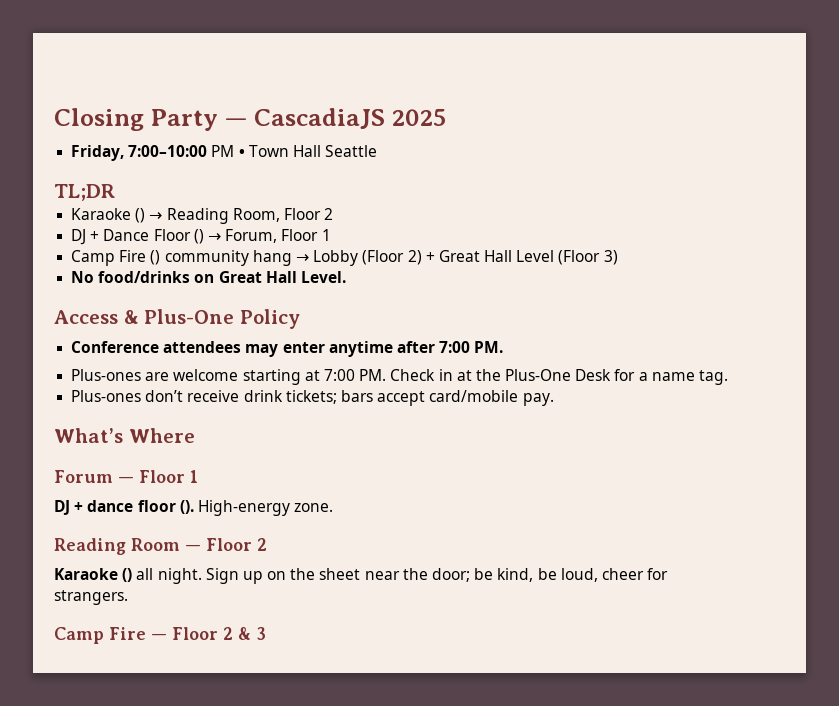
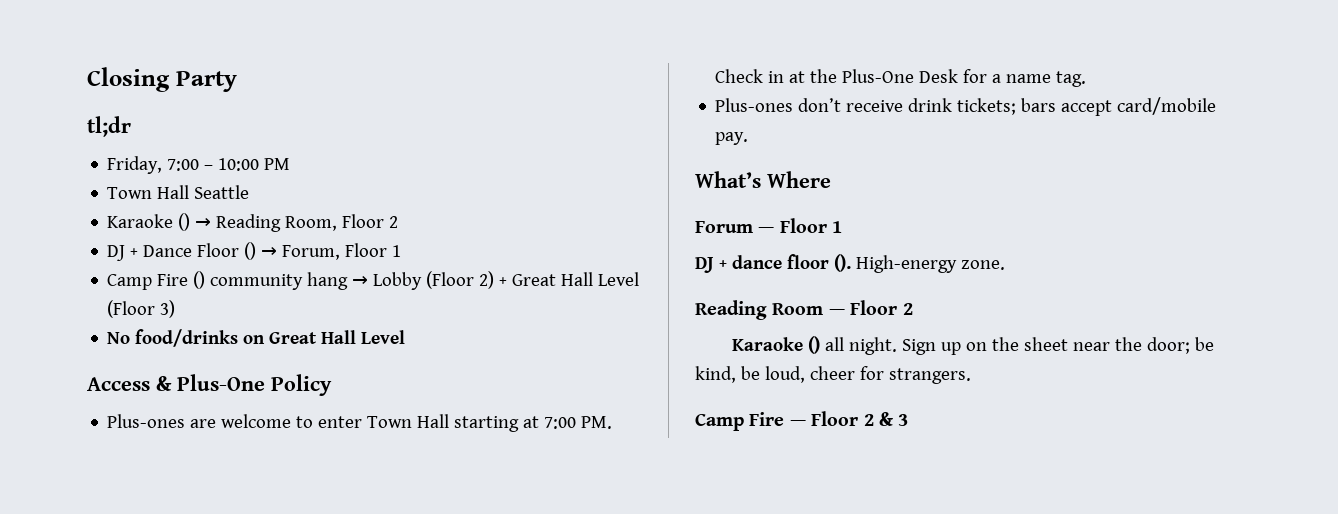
- Closing Party — CascadiaJS 2025
- Friday, 7:00–10:00 PM • Town Hall Seattle
+ Closing Party
+ tl;dr
+ Friday, 7:00 – 10:00 PM
+ Town Hall Seattle
- TL;DR
- No food/drinks on Great Hall Level.
+ No food/drinks on Great Hall Level
- Conference attendees may enter anytime after 7:00 PM.
- Plus-ones are welcome starting at 7:00 PM. Check in at the Plus-One Desk for a name tag.
+ Plus-ones are welcome to enter Town Hall starting at 7:00 PM. Check in at the Plus-One Desk for a name tag.

